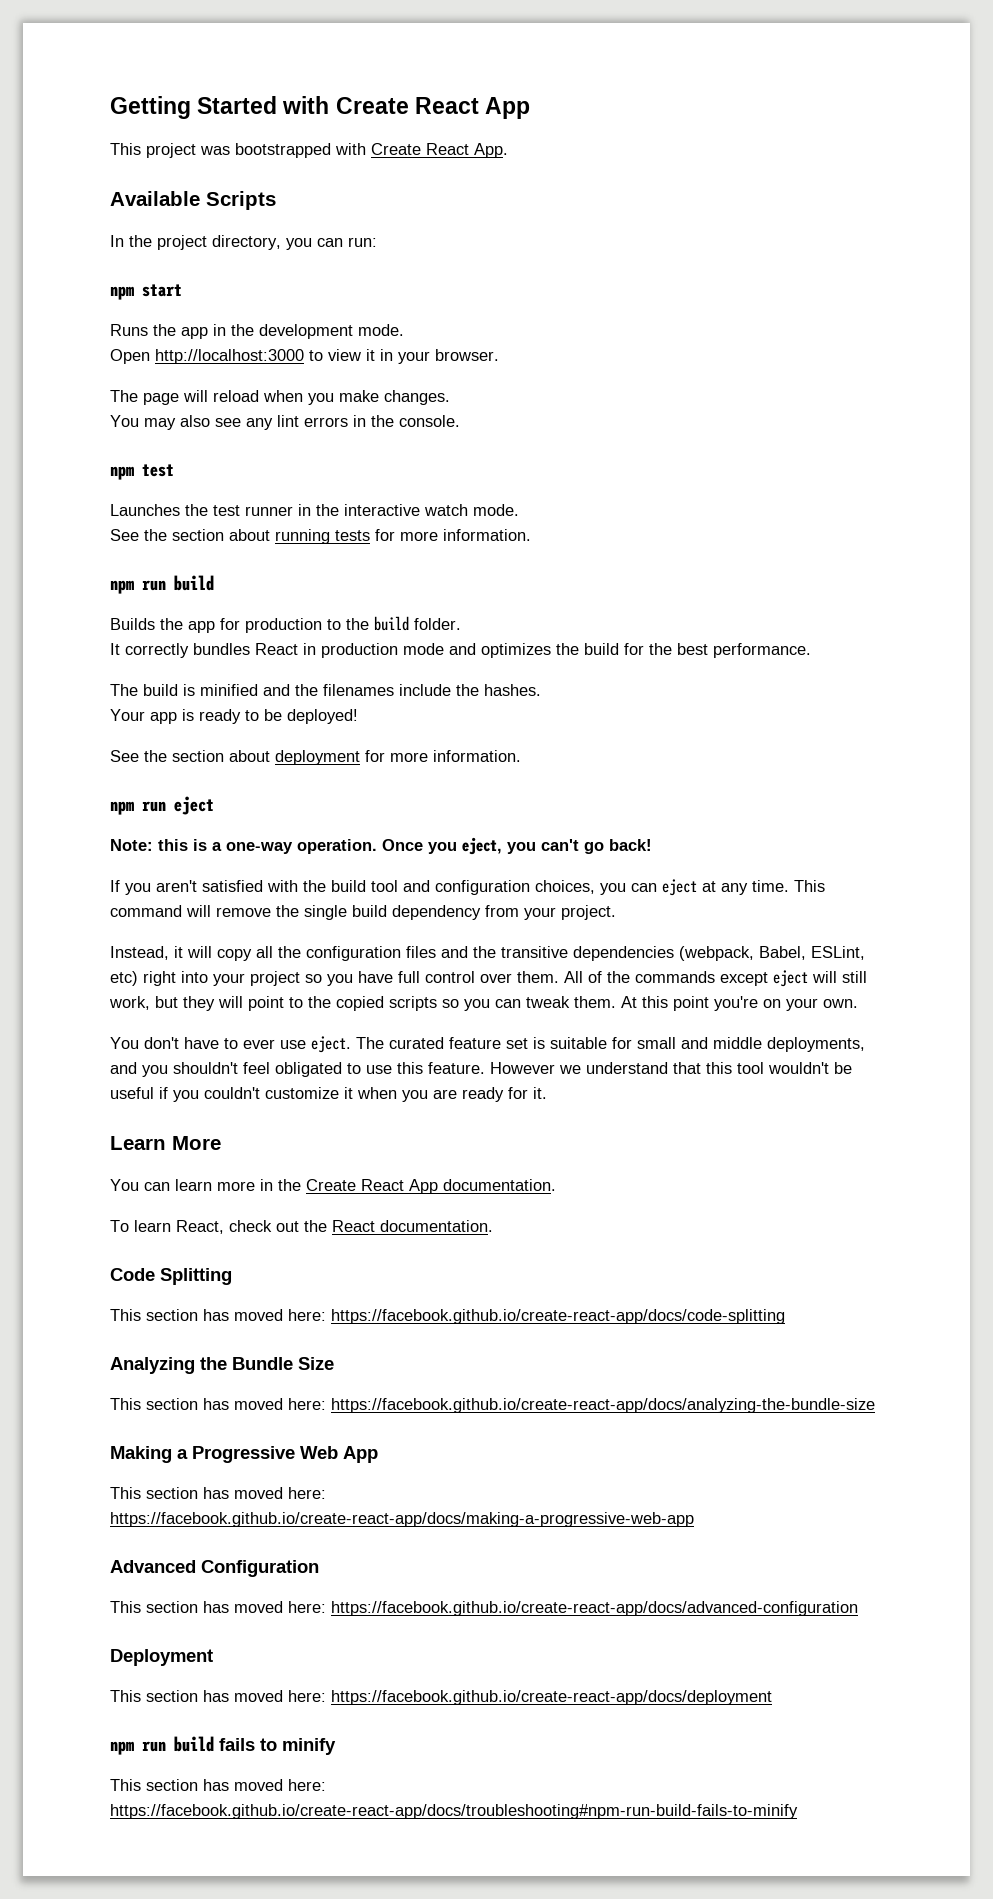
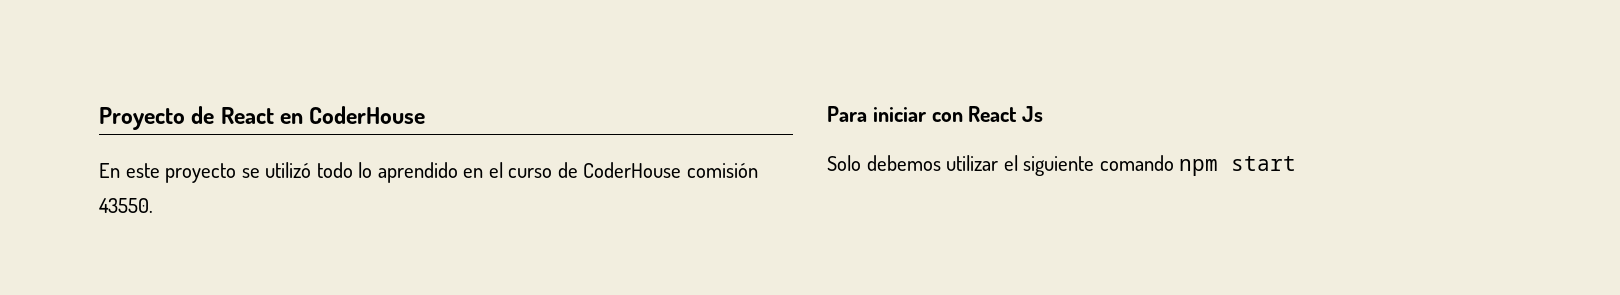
- Getting Started with Create React App
- This project was bootstrapped with Create React App.
- Available Scripts
- In the project directory, you can run:
- npm start
- Runs the app in the development mode.
- Open http://localhost:3000 to view it in your browser.
- The page will reload when you make changes.
- You may also see any lint errors in the console.
- npm test
- Launches the test runner in the interactive watch mode.
- See the section about running tests for more information.
- npm run build
- Builds the app for production to the build folder.
- It correctly bundles React in production mode and optimizes the build for the best performance.
- The build is minified and the filenames include the hashes.
- Your app is ready to be deployed!
- See the section about deployment for more information.
- npm run eject
- Note: this is a one-way operation. Once you eject, you can't go back!
- If you aren't satisfied with the build tool and configuration choices, you can eject at any time. This command will remove the single build dependency from your project.
- Instead, it will copy all the configuration files and the transitive dependencies (webpack, Babel, ESLint, etc) right into your project so you have full control over them. All of the commands except eject will still work, but they will point to the copied scripts so you can tweak them. At this point you're on your own.
- You don't have to ever use eject. The curated feature set is suitable for small and middle deployments, and you shouldn't feel obligated to use this feature. However we understand that this tool wouldn't be useful if you couldn't customize it when you are ready for it.
- Learn More
- You can learn more in the Create React App documentation.
- To learn React, check out the React documentation.
- Code Splitting
- This section has moved here: https://facebook.github.io/create-react-app/docs/code-splitting
- Analyzing the Bundle Size
- This section has moved here: https://facebook.github.io/create-react-app/docs/analyzing-the-bundle-size
- Making a Progressive Web App
- This section has moved here: https://facebook.github.io/create-react-app/docs/making-a-progressive-web-app
- Advanced Configuration
- This section has moved here: https://facebook.github.io/create-react-app/docs/advanced-configuration
- Deployment
- This section has moved here: https://facebook.github.io/create-react-app/docs/deployment
- npm run build fails to minify
- This section has moved here: https://facebook.github.io/create-react-app/docs/troubleshooting#npm-run-build-fails-to-minify
+ Proyecto de React en CoderHouse
+ En este proyecto se utilizó todo lo aprendido en el curso de CoderHouse comisión 43550.
+ Para iniciar con React Js
+ Solo debemos utilizar el siguiente comando npm start

